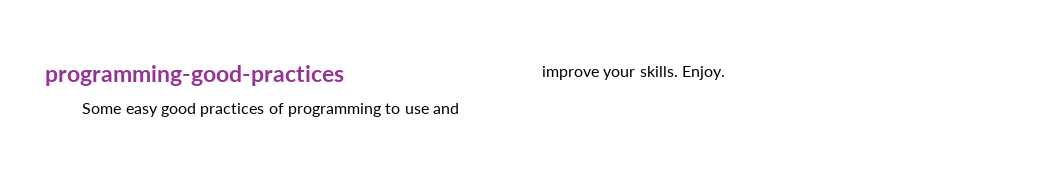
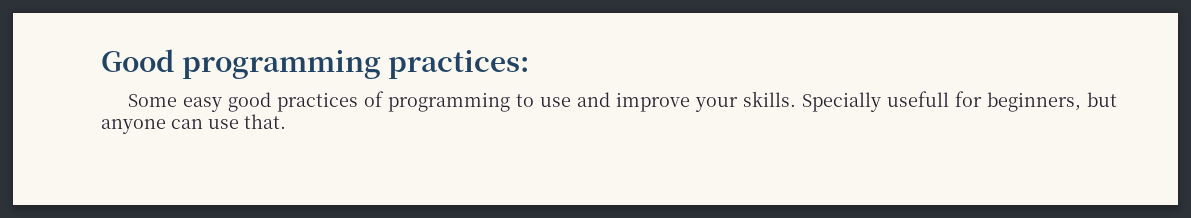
- programming-good-practices
+ Good programming practices:
- Enjoy.
+ Specially usefull for beginners, but anyone can use that.

